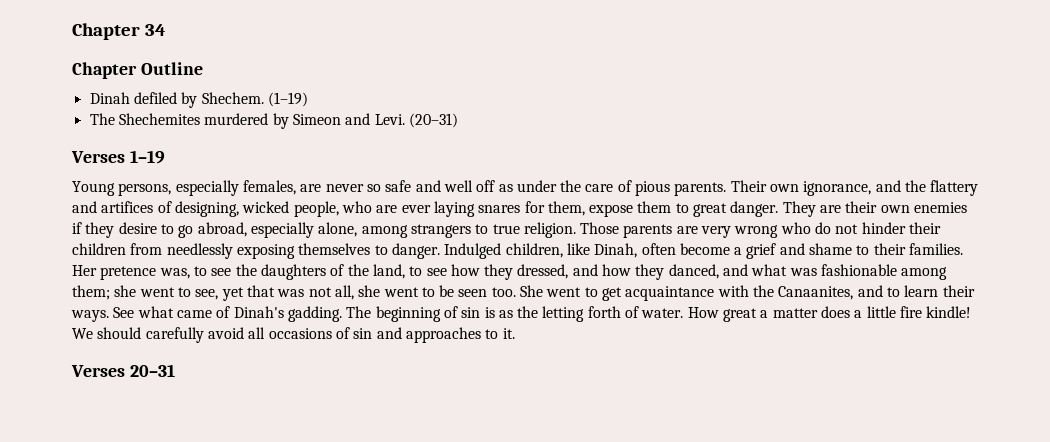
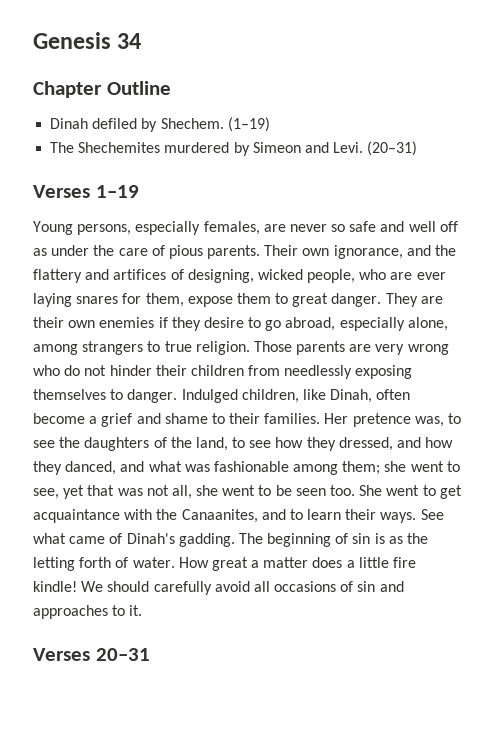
- Chapter 34
+ Genesis 34

